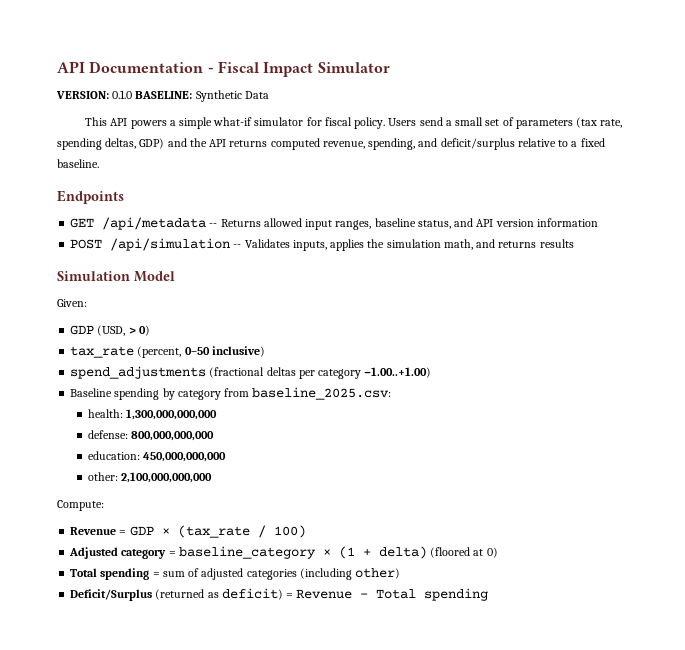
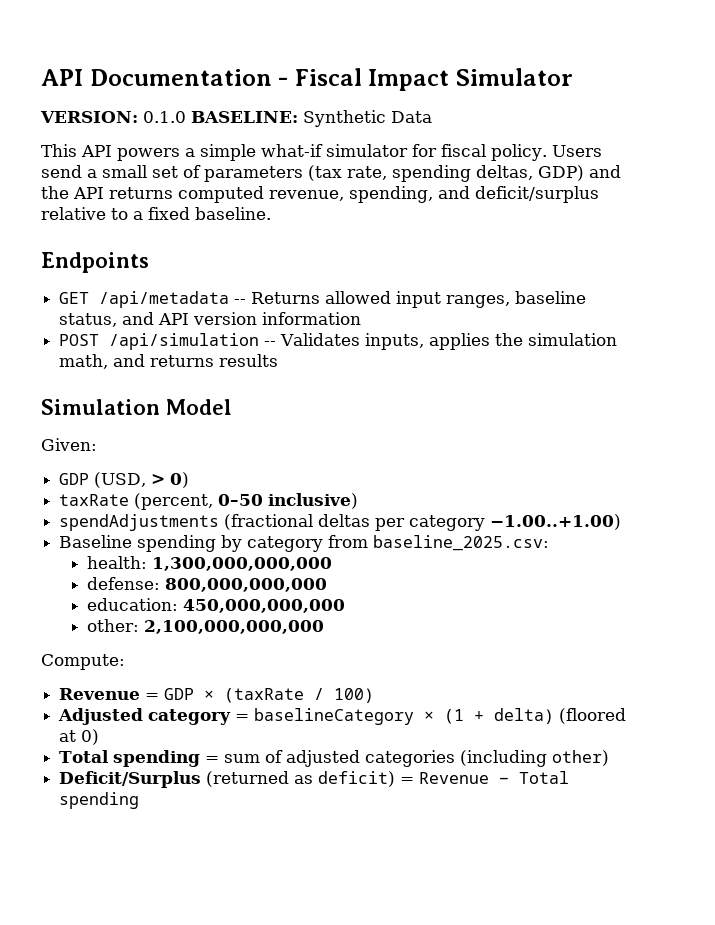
- tax_rate (percent, 0–50 inclusive)
+ taxRate (percent, 0–50 inclusive)
- spend_adjustments (fractional deltas per category −1.00..+1.00)
+ spendAdjustments (fractional deltas per category −1.00..+1.00)
- Revenue = GDP × (tax_rate / 100)
+ Revenue = GDP × (taxRate / 100)
- Adjusted category = baseline_category × (1 + delta) (floored at 0)
+ Adjusted category = baselineCategory × (1 + delta) (floored at 0)

